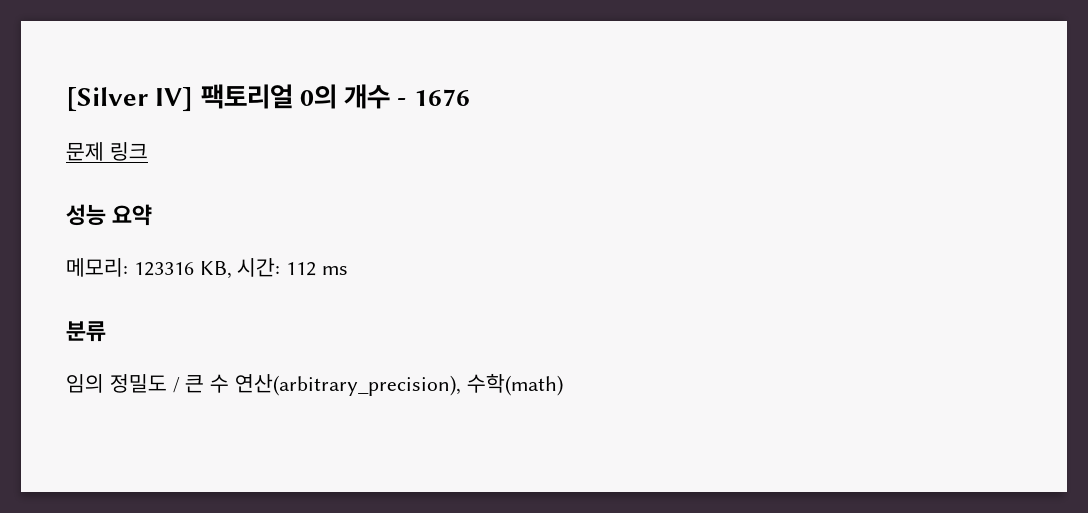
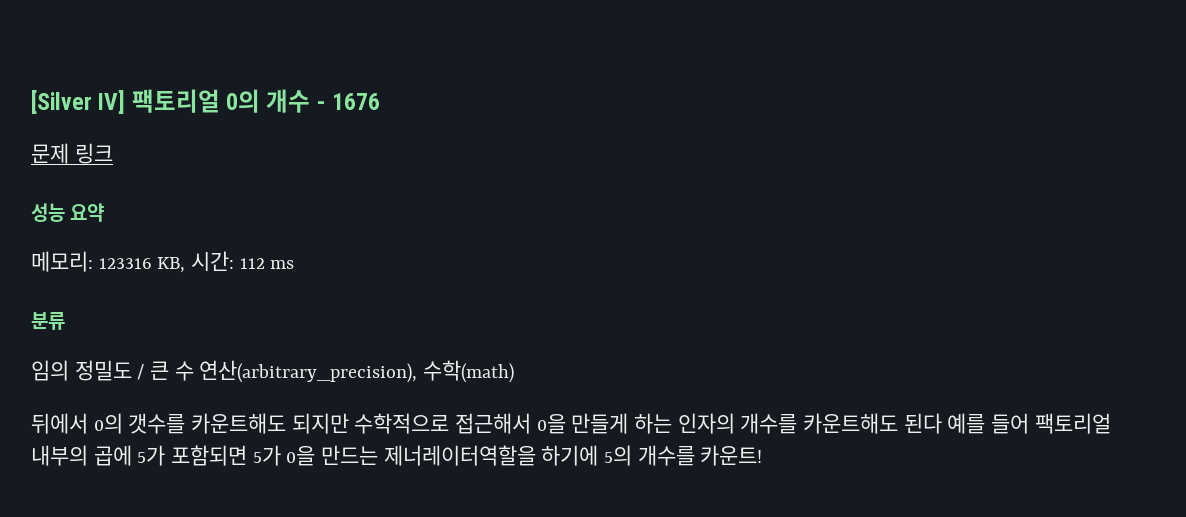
+ 뒤에서 0의 갯수를 카운트해도 되지만 수학적으로 접근해서 0을 만들게 하는 인자의 개수를 카운트해도 된다 예를 들어 팩토리얼 내부의 곱에 5가 포함되면 5가 0을 만드는 제너레이터역할을 하기에 5의 개수를 카운트!

